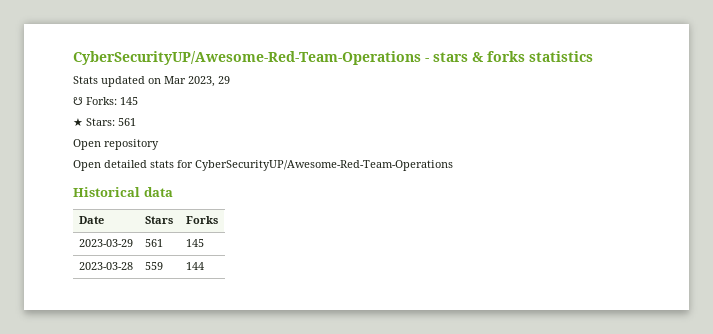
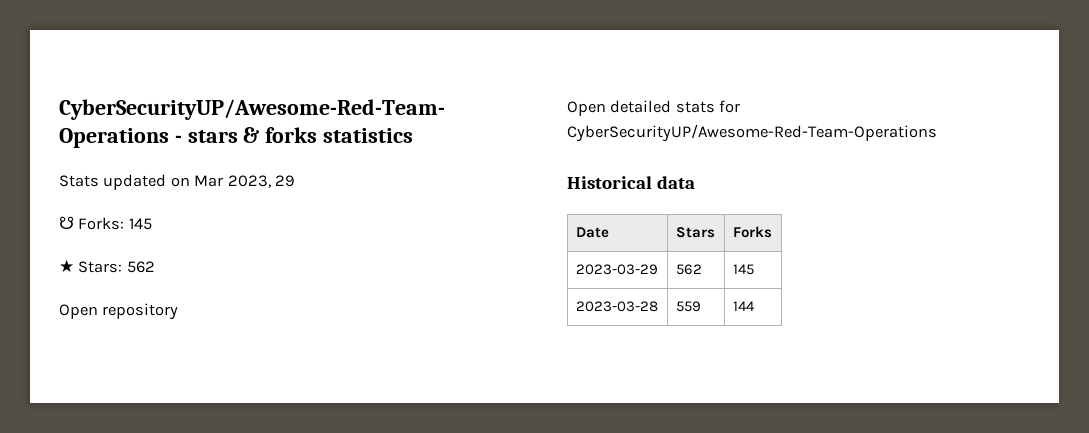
- ★ Stars: 561
+ ★ Stars: 562
- 2023-03-29 | 561 | 145
+ 2023-03-29 | 562 | 145

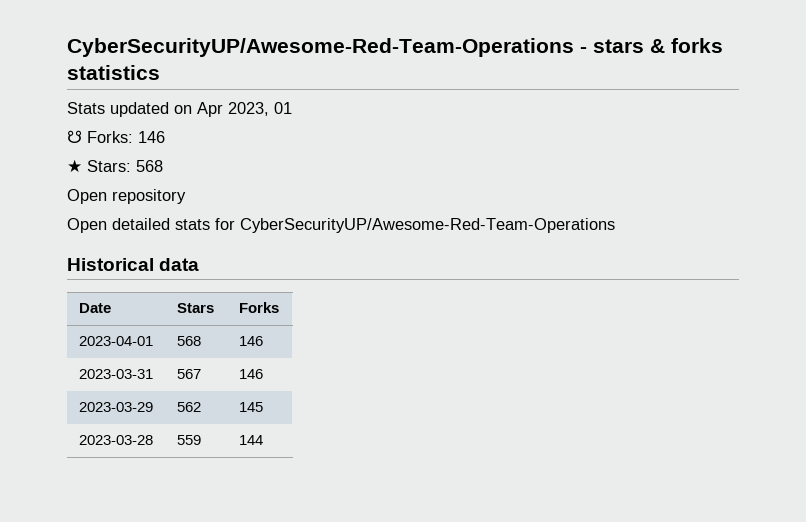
- Stats updated on Mar 2023, 29
+ Stats updated on Apr 2023, 01
- ☋ Forks: 145
+ ☋ Forks: 146
- ★ Stars: 562
+ ★ Stars: 568
+ 2023-04-01 | 568 | 146
+ 2023-03-31 | 567 | 146

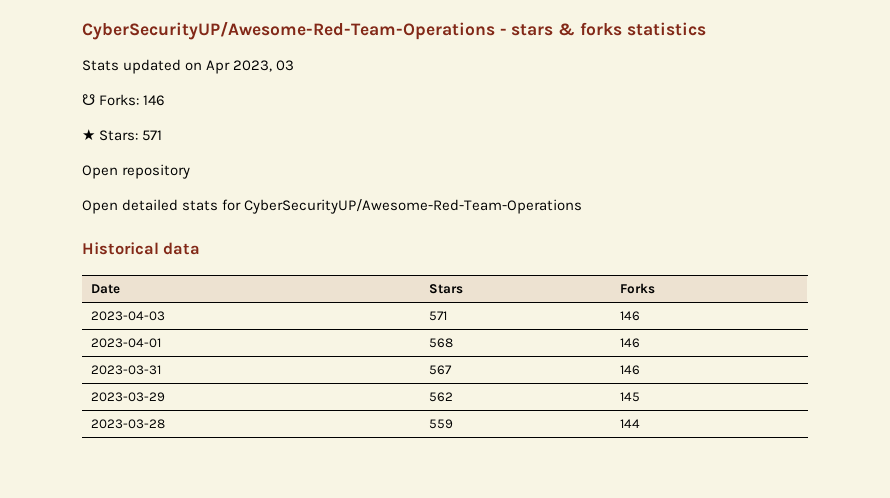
- Stats updated on Apr 2023, 01
+ Stats updated on Apr 2023, 03
- ★ Stars: 568
+ ★ Stars: 571
+ 2023-04-03 | 571 | 146

